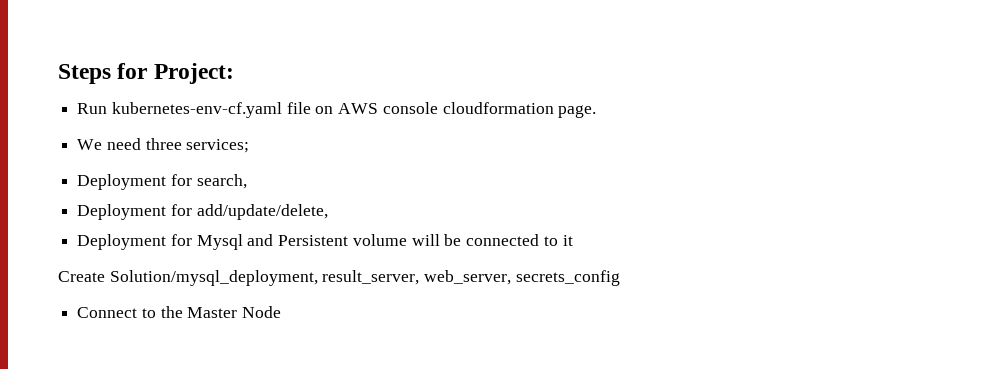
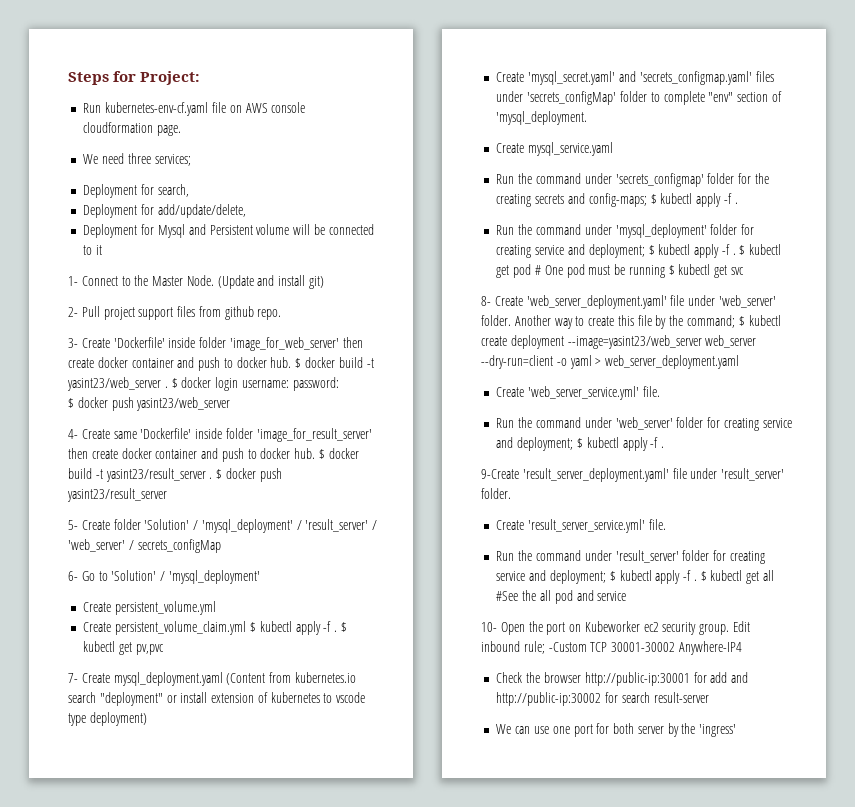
- Create Solution/mysql_deployment, result_server, web_server, secrets_config
- Connect to the Master Node
+ 1- Connect to the Master Node. (Update and install git)
+ 2- Pull project support files from github repo.
+ 3- Create 'Dockerfile' inside folder 'image_for_web_server' then create docker container and push to docker hub. $ docker build -t yasint23/web_server . $ docker login username: password:
+ $ docker push yasint23/web_server
+ 4- Create same 'Dockerfile' inside folder 'image_for_result_server' then create docker container and push to docker hub. $ docker build -t yasint23/result_server . $ docker push yasint23/result_server
+ 5- Create folder 'Solution' / 'mysql_deployment' / 'result_server' / 'web_server' / secrets_configMap
+ 6- Go to 'Solution' / 'mysql_deployment'
+ Create persistent_volume.yml
+ Create persistent_volume_claim.yml $ kubectl apply -f . $ kubectl get pv,pvc
+ 7- Create mysql_deployment.yaml (Content from kubernetes.io search "deployment" or install extension of kubernetes to vscode type deployment)
+ Create 'mysql_secret.yaml' and 'secrets_configmap.yaml' files under 'secrets_configMap' folder to complete "env" section of 'mysql_deployment.
+ Create mysql_service.yaml
+ Run the command under 'secrets_configmap' folder for the creating secrets and config-maps; $ kubectl apply -f .
+ Run the command under 'mysql_deployment' folder for creating service and deployment; $ kubectl apply -f . $ kubectl get pod # One pod must be running $ kubectl get svc
+ 8- Create 'web_server_deployment.yaml' file under 'web_server' folder. Another way to create this file by the command; $ kubectl create deployment --image=yasint23/web_server web_server --dry-run=client -o yaml > web_server_deployment.yaml
+ Create 'web_server_service.yml' file.
+ Run the command under 'web_server' folder for creating service and deployment; $ kubectl apply -f .
+ 9-Create 'result_server_deployment.yaml' file under 'result_server' folder.
+ Create 'result_server_service.yml' file.
+ Run the command under 'result_server' folder for creating service and deployment; $ kubectl apply -f . $ kubectl get all #See the all pod and service
+ 10- Open the port on Kubeworker ec2 security group. Edit inbound rule; -Custom TCP 30001-30002 Anywhere-IP4
+ Check the browser http://public-ip:30001 for add and http://public-ip:30002 for search result-server
+ We can use one port for both server by the 'ingress'

